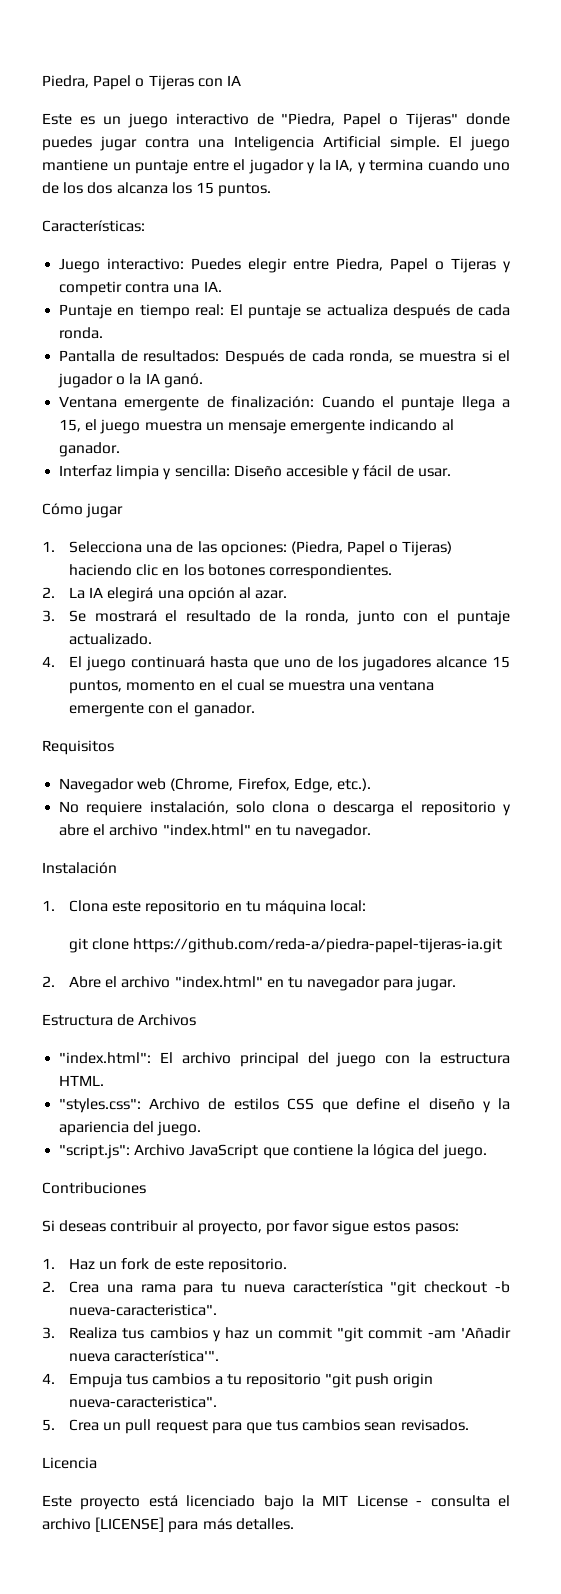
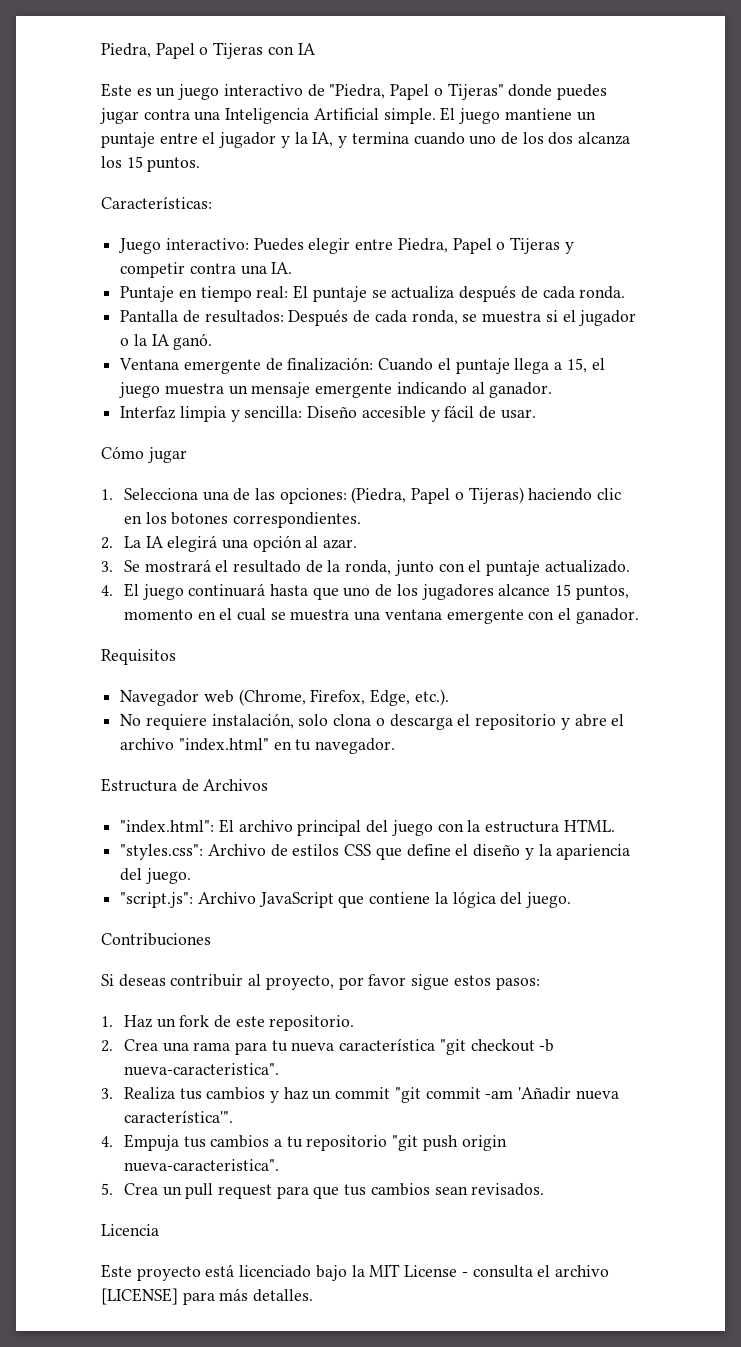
- Instalación
- 1. Clona este repositorio en tu máquina local:
- git clone https://github.com/reda-a/piedra-papel-tijeras-ia.git
- 2. Abre el archivo "index.html" en tu navegador para jugar.

